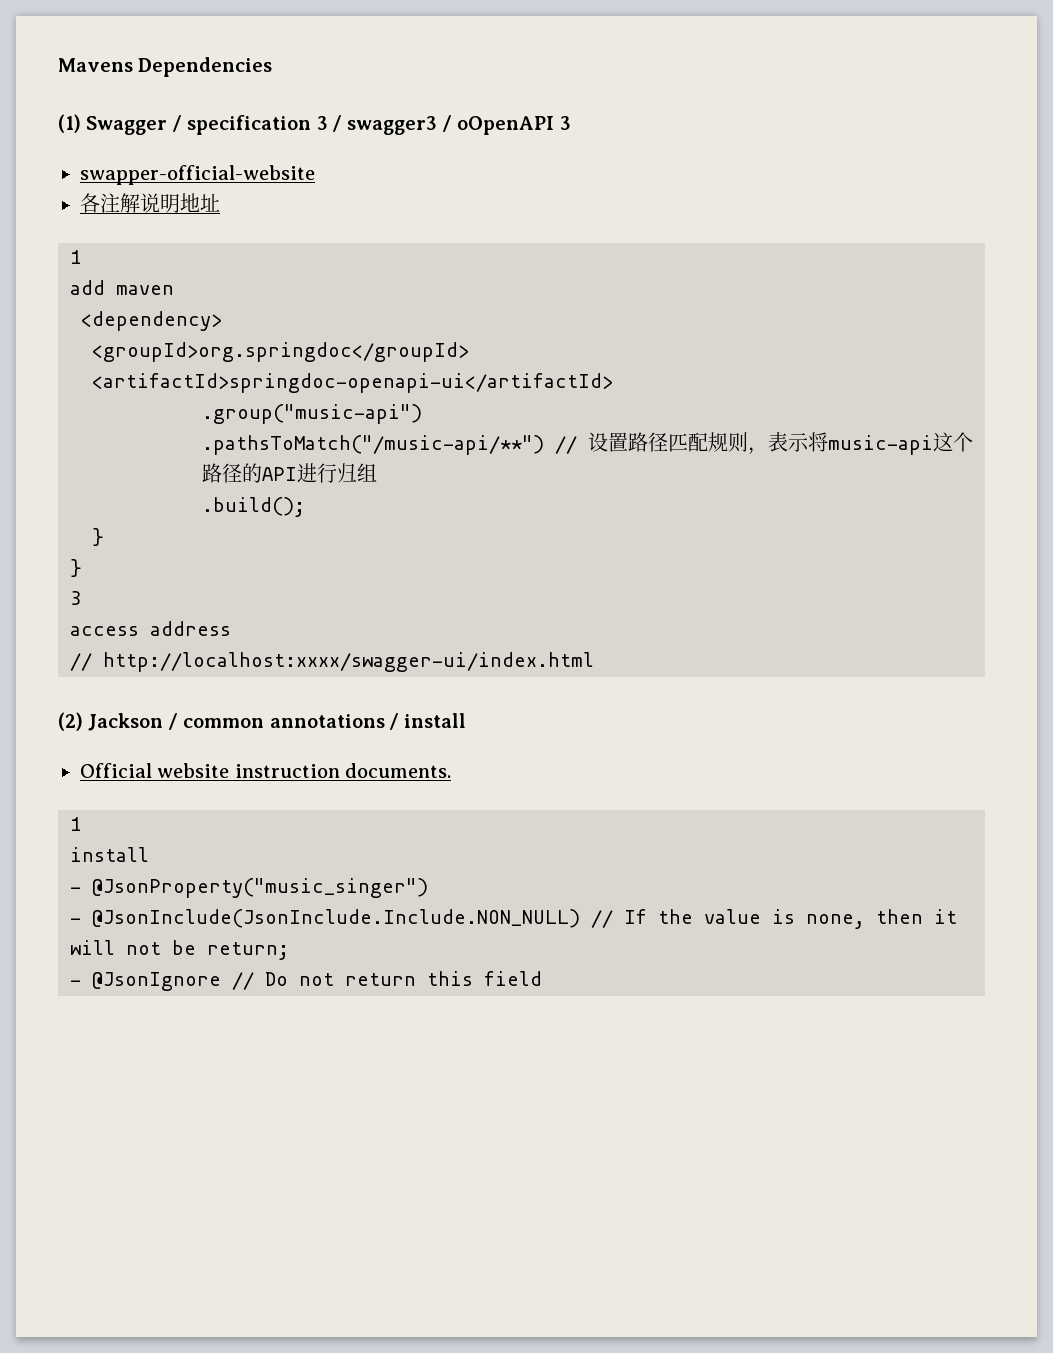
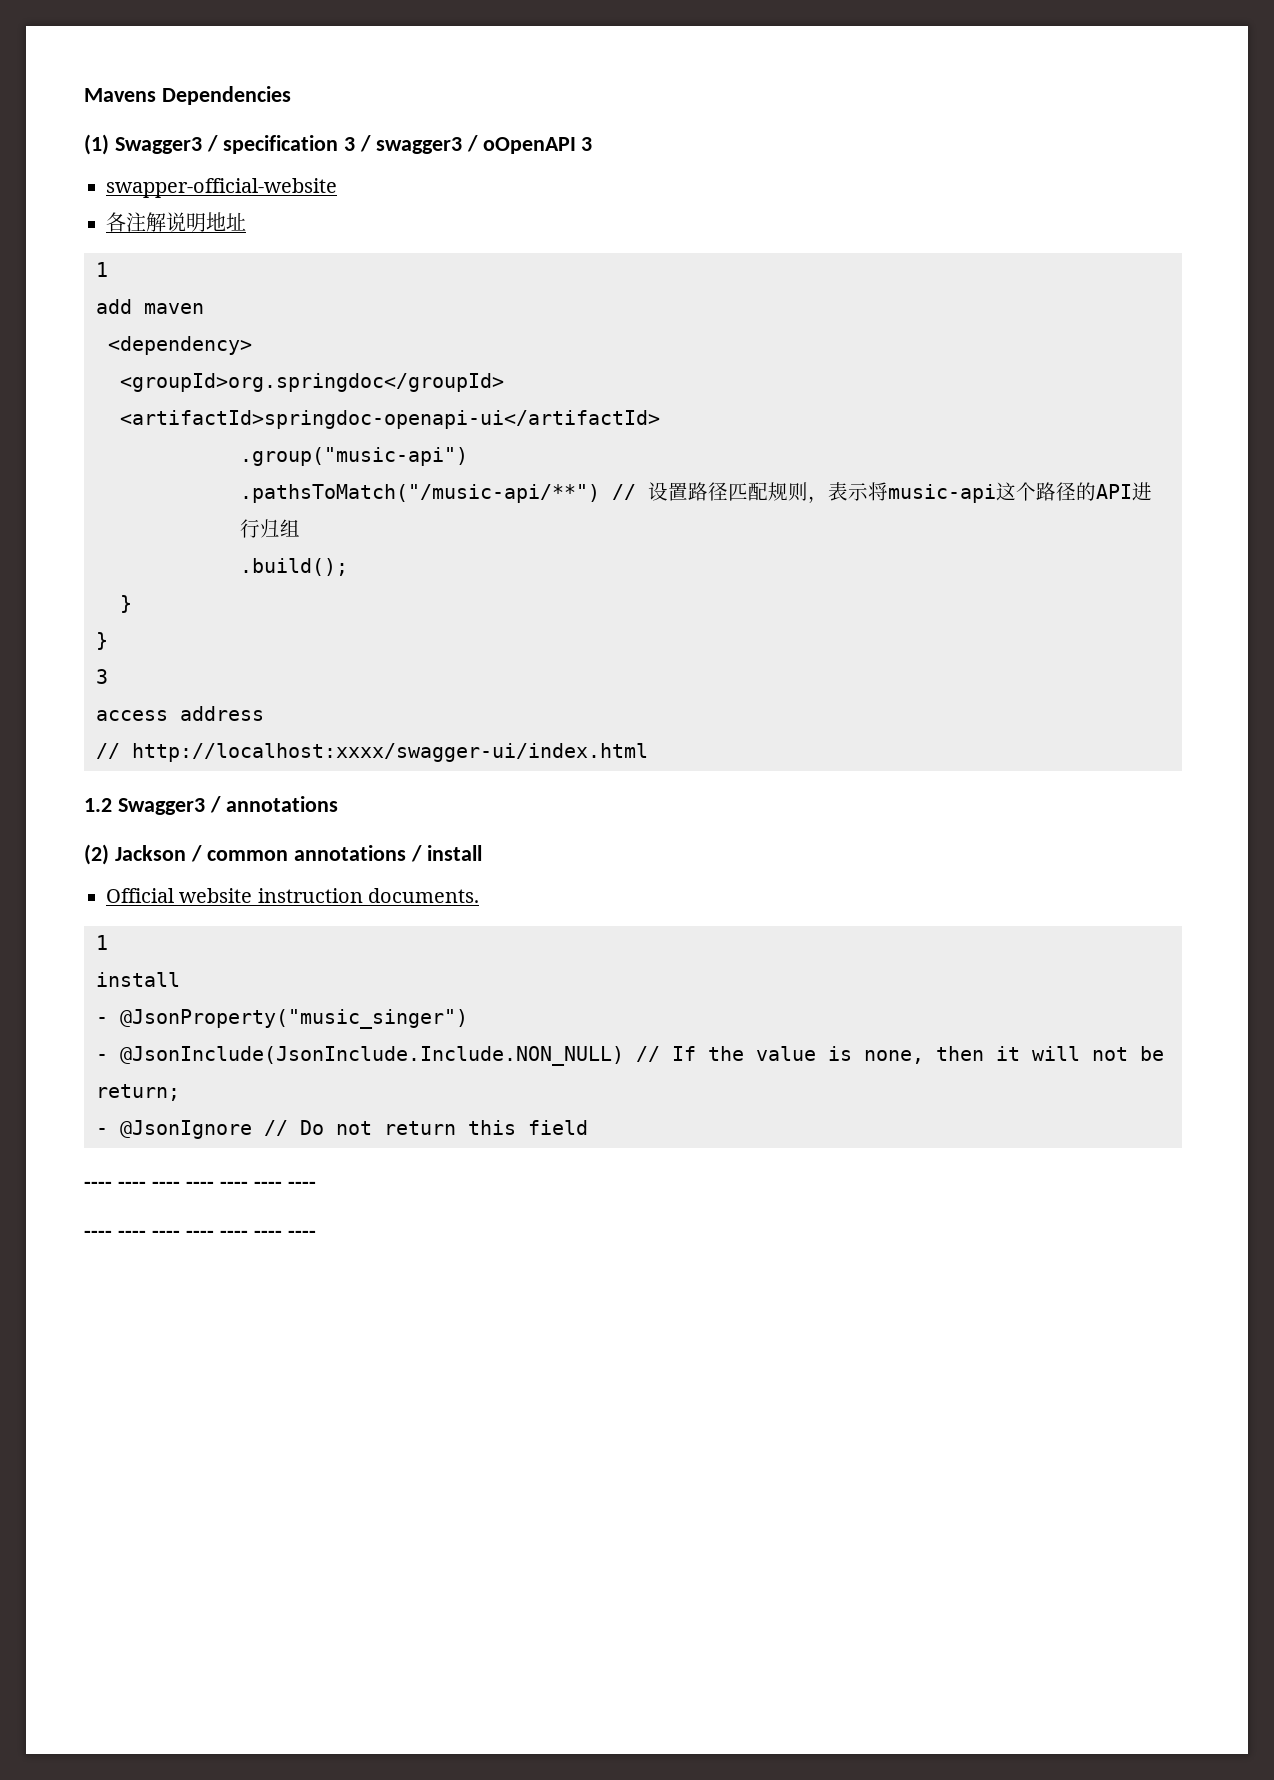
- (1) Swagger / specification 3 / swagger3 / oOpenAPI 3
+ (1) Swagger3 / specification 3 / swagger3 / oOpenAPI 3
+ 1.2 Swagger3 / annotations
  - @JsonIgnore // Do not return this field
+ ---- ---- ---- ---- ---- ---- ----
+ ---- ---- ---- ---- ---- ---- ----

